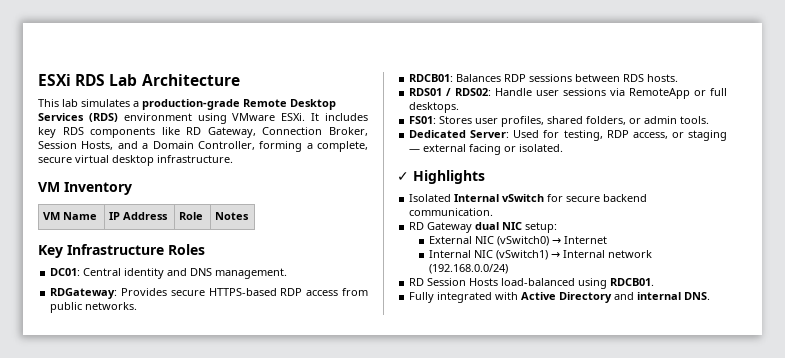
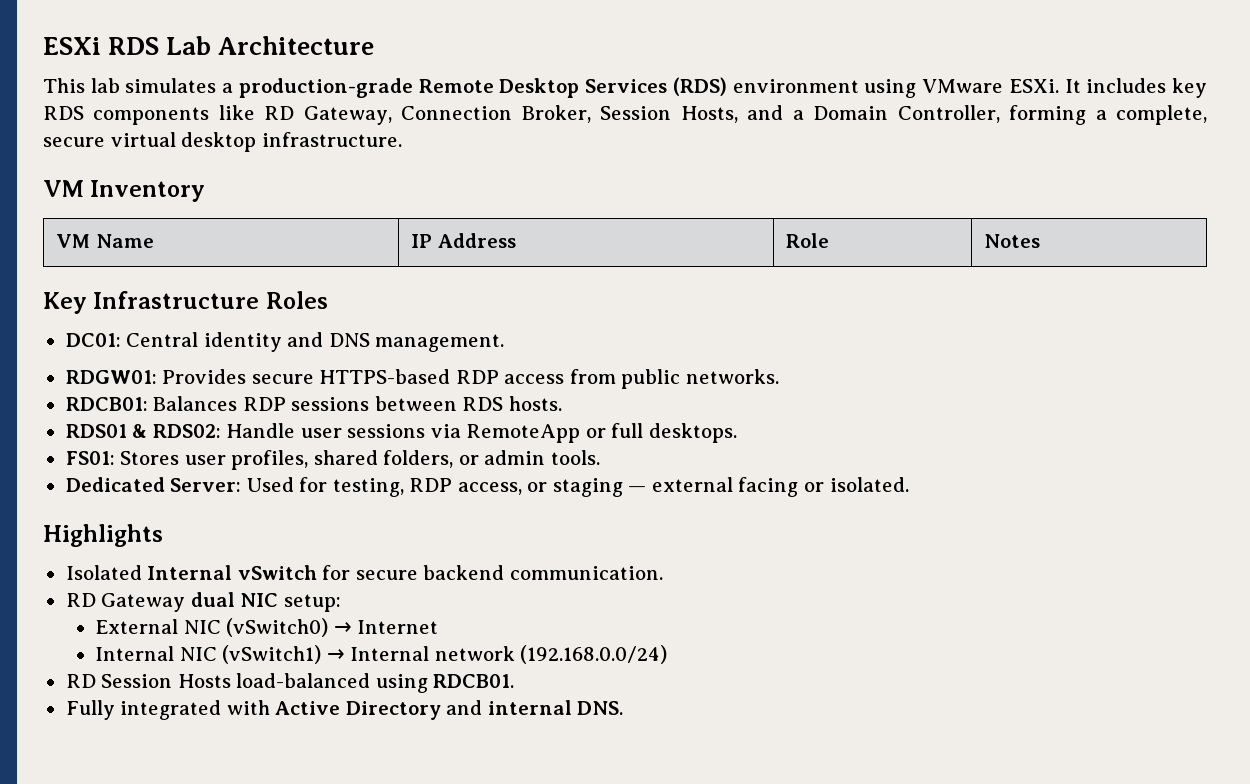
- RDGateway: Provides secure HTTPS-based RDP access from public networks.
+ RDGW01: Provides secure HTTPS-based RDP access from public networks.
- RDS01 / RDS02: Handle user sessions via RemoteApp or full desktops.
+ RDS01 & RDS02: Handle user sessions via RemoteApp or full desktops.
- ✓ Highlights
+ Highlights

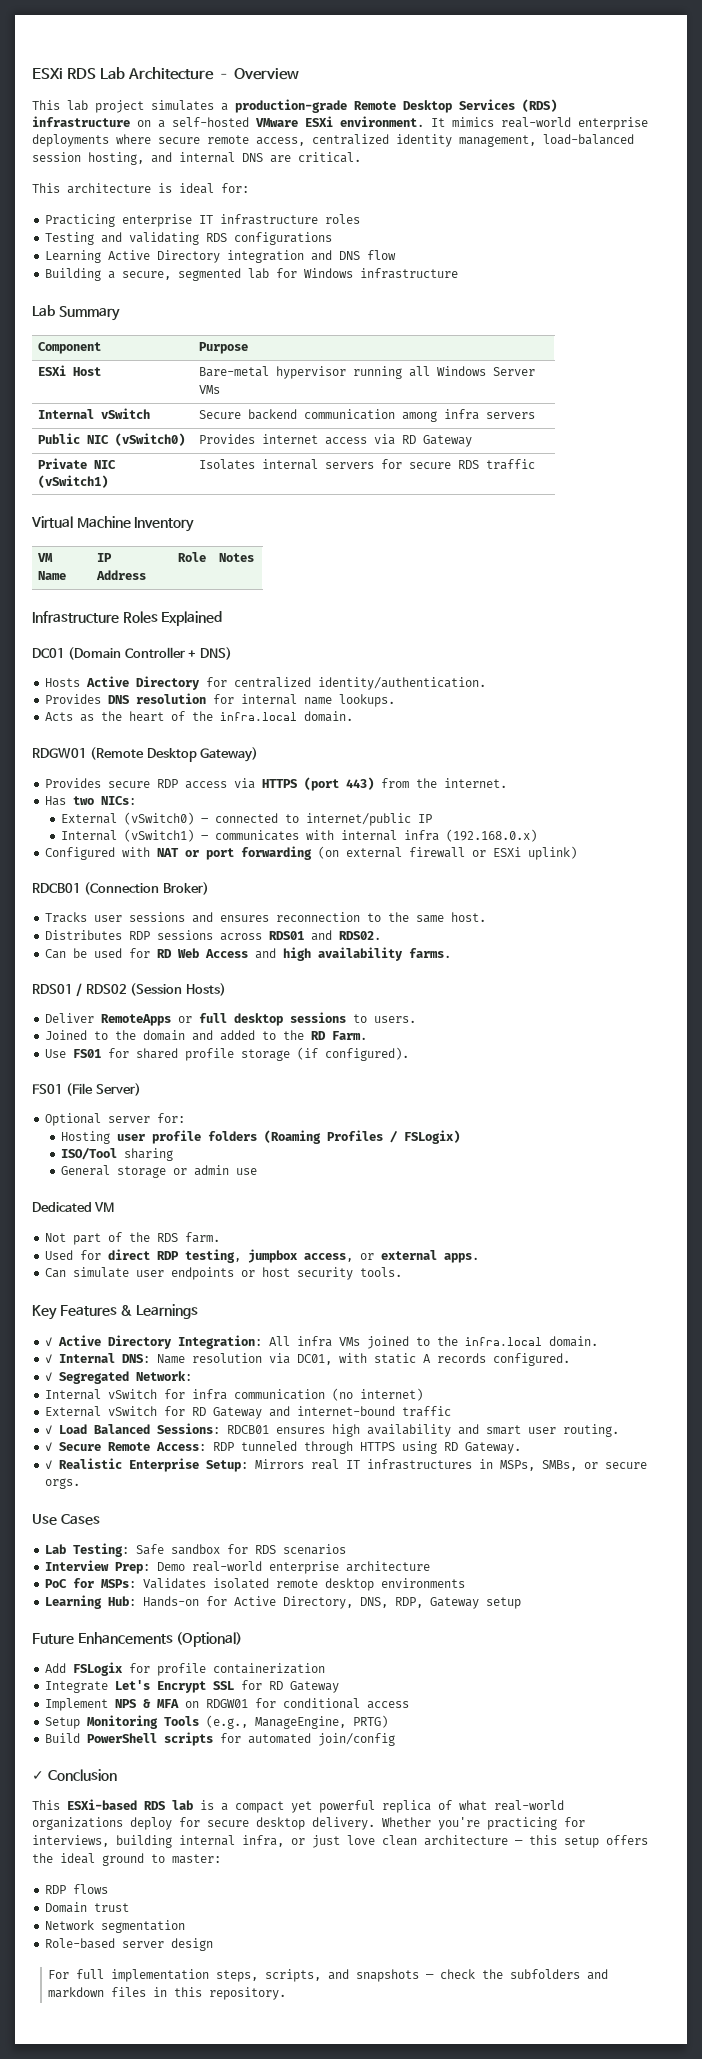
- ESXi RDS Lab Architecture
+ ESXi RDS Lab Architecture – Overview
- This lab simulates a production-grade Remote Desktop Services (RDS) environment using VMware ESXi. It includes key RDS components like RD Gateway, Connection Broker, Session Hosts, and a Domain Controller, forming a complete, secure virtual desktop infrastructure.
- VM Inventory
+ This lab project simulates a production-grade Remote Desktop Services (RDS) infrastructure on a self-hosted VMware ESXi environment. It mimics real-world enterprise deployments where secure remote access, centralized identity management, load-balanced session hosting, and internal DNS are critical.
+ This architecture is ideal for:
+ Practicing enterprise IT infrastructure roles
+ Testing and validating RDS configurations
+ Learning Active Directory integration and DNS flow
+ Building a secure, segmented lab for Windows infrastructure
+ Lab Summary
+ Component | Purpose
+ ESXi Host | Bare-metal hypervisor running all Windows Server VMs
+ Internal vSwitch | Secure backend communication among infra servers
+ Public NIC (vSwitch0) | Provides internet access via RD Gateway
+ Private NIC (vSwitch1) | Isolates internal servers for secure RDS traffic
+ Virtual Machine Inventory
- Key Infrastructure Roles
- DC01: Central identity and DNS management.
- RDGW01: Provides secure HTTPS-based RDP access from public networks.
- RDCB01: Balances RDP sessions between RDS hosts.
- RDS01 & RDS02: Handle user sessions via RemoteApp or full desktops.
- FS01: Stores user profiles, shared folders, or admin tools.
- Dedicated Server: Used for testing, RDP access, or staging — external facing or isolated.
- Highlights
- Isolated Internal vSwitch for secure backend communication.
- RD Gateway dual NIC setup:
- External NIC (vSwitch0) → Internet
- Internal NIC (vSwitch1) → Internal network (192.168.0.0/24)
- RD Session Hosts load-balanced using RDCB01.
- Fully integrated with Active Directory and internal DNS.
+ Infrastructure Roles Explained
+ DC01 (Domain Controller + DNS)
+ Hosts Active Directory for centralized identity/authentication.
+ Provides DNS resolution for internal name lookups.
+ Acts as the heart of the infra.local domain.
+ RDGW01 (Remote Desktop Gateway)
+ Provides secure RDP access via HTTPS (port 443) from the internet.
+ Has two NICs:
+ External (vSwitch0) – connected to internet/public IP
+ Internal (vSwitch1) – communicates with internal infra (192.168.0.x)
+ Configured with NAT or port forwarding (on external firewall or ESXi uplink)
+ RDCB01 (Connection Broker)
+ Tracks user sessions and ensures reconnection to the same host.
+ Distributes RDP sessions across RDS01 and RDS02.
+ Can be used for RD Web Access and high availability farms.
+ RDS01 / RDS02 (Session Hosts)
+ Deliver RemoteApps or full desktop sessions to users.
+ Joined to the domain and added to the RD Farm.
+ Use FS01 for shared profile storage (if configured).
+ FS01 (File Server)
+ Optional server for:
+ Hosting user profile folders (Roaming Profiles / FSLogix)
+ ISO/Tool sharing
+ General storage or admin use
+ Dedicated VM
+ Not part of the RDS farm.
+ Used for direct RDP testing, jumpbox access, or external apps.
+ Can simulate user endpoints or host security tools.
+ Key Features & Learnings
+ ✓ Active Directory Integration: All infra VMs joined to the infra.local domain.
+ ✓ Internal DNS: Name resolution via DC01, with static A records configured.
+ ✓ Segregated Network:
+ Internal vSwitch for infra communication (no internet)
+ External vSwitch for RD Gateway and internet-bound traffic
+ ✓ Load Balanced Sessions: RDCB01 ensures high availability and smart user routing.
+ ✓ Secure Remote Access: RDP tunneled through HTTPS using RD Gateway.
+ ✓ Realistic Enterprise Setup: Mirrors real IT infrastructures in MSPs, SMBs, or secure orgs.
+ Use Cases
+ Lab Testing: Safe sandbox for RDS scenarios
+ Interview Prep: Demo real-world enterprise architecture
+ PoC for MSPs: Validates isolated remote desktop environments
+ Learning Hub: Hands-on for Active Directory, DNS, RDP, Gateway setup
+ Future Enhancements (Optional)
+ Add FSLogix for profile containerization
+ Integrate Let's Encrypt SSL for RD Gateway
+ Implement NPS & MFA on RDGW01 for conditional access
+ Setup Monitoring Tools (e.g., ManageEngine, PRTG)
+ Build PowerShell scripts for automated join/config
+ ✓ Conclusion
+ This ESXi-based RDS lab is a compact yet powerful replica of what real-world organizations deploy for secure desktop delivery. Whether you're practicing for interviews, building internal infra, or just love clean architecture — this setup offers the ideal ground to master:
+ RDP flows
+ Domain trust
+ Network segmentation
+ Role-based server design
+ For full implementation steps, scripts, and snapshots — check the subfolders and markdown files in this repository.

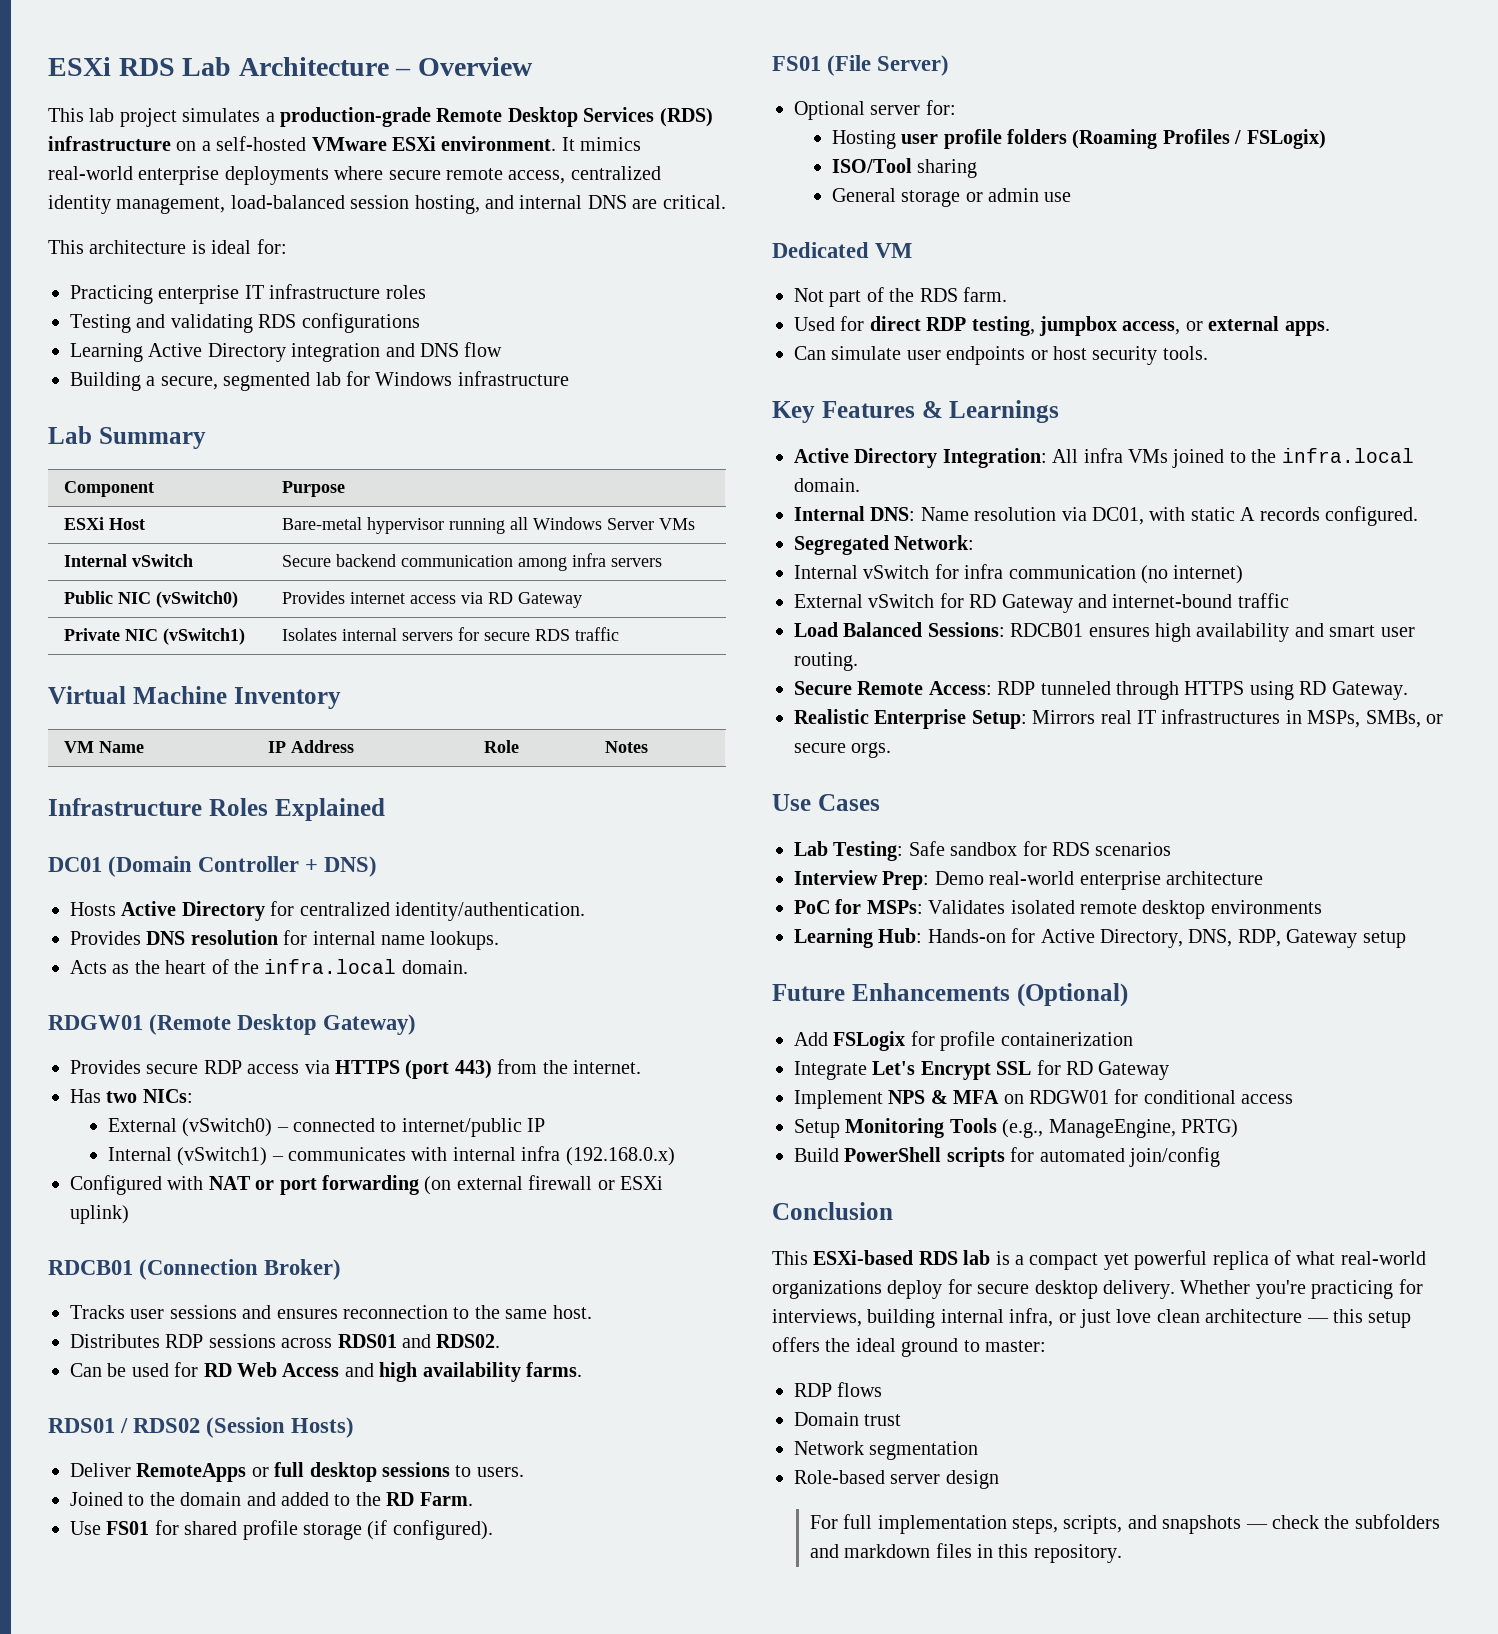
- ✓ Active Directory Integration: All infra VMs joined to the infra.local domain.
+ Active Directory Integration: All infra VMs joined to the infra.local domain.
- ✓ Internal DNS: Name resolution via DC01, with static A records configured.
+ Internal DNS: Name resolution via DC01, with static A records configured.
- ✓ Segregated Network:
+ Segregated Network:
- ✓ Load Balanced Sessions: RDCB01 ensures high availability and smart user routing.
+ Load Balanced Sessions: RDCB01 ensures high availability and smart user routing.
- ✓ Secure Remote Access: RDP tunneled through HTTPS using RD Gateway.
+ Secure Remote Access: RDP tunneled through HTTPS using RD Gateway.
- ✓ Realistic Enterprise Setup: Mirrors real IT infrastructures in MSPs, SMBs, or secure orgs.
+ Realistic Enterprise Setup: Mirrors real IT infrastructures in MSPs, SMBs, or secure orgs.
- ✓ Conclusion
+ Conclusion

